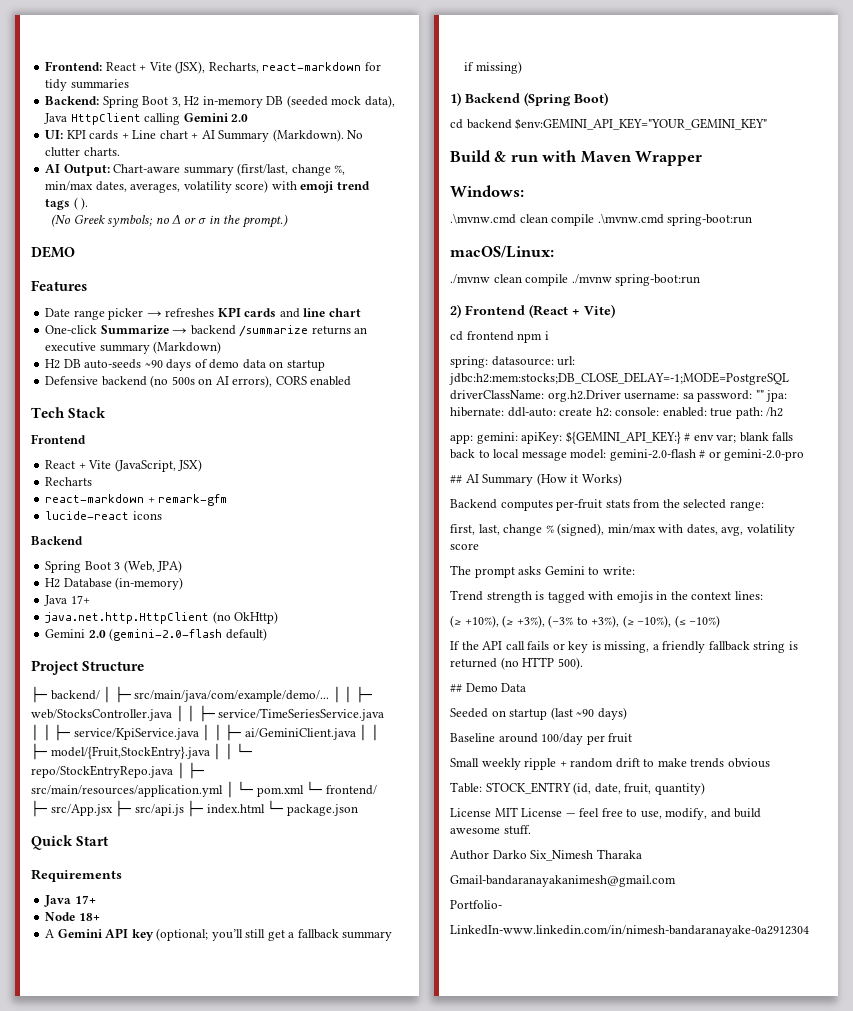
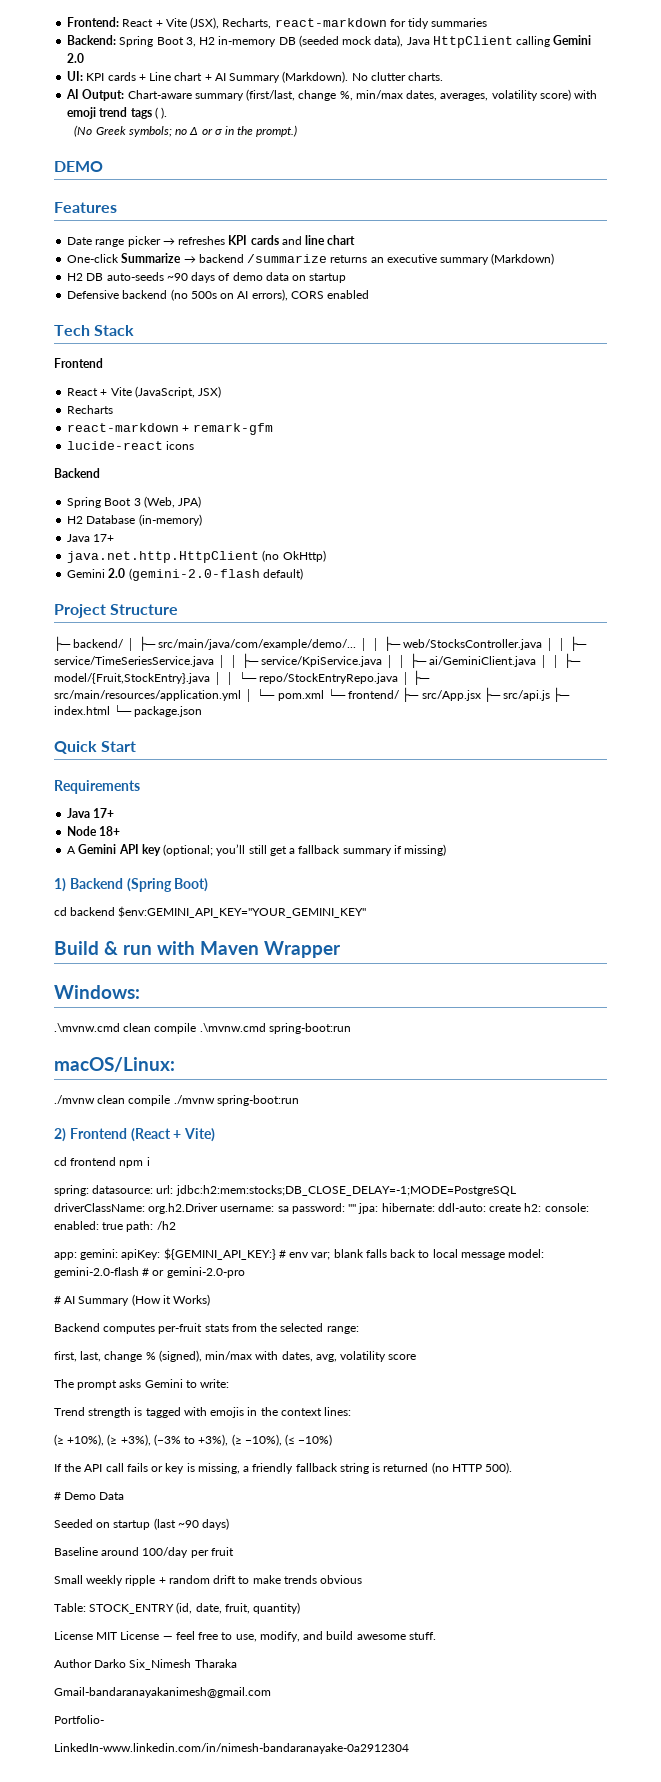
- ## AI Summary (How it Works)
+ # AI Summary (How it Works)
- ## Demo Data
+ # Demo Data

